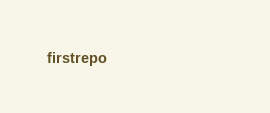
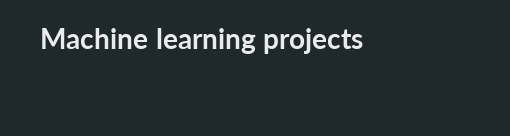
- firstrepo
+ Machine learning projects

